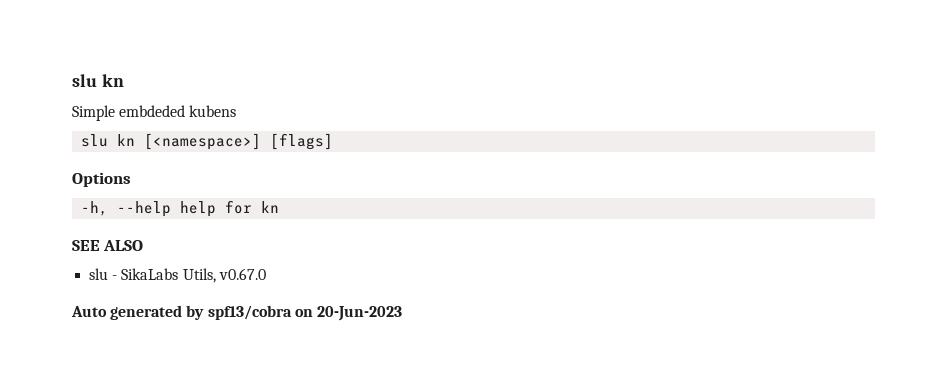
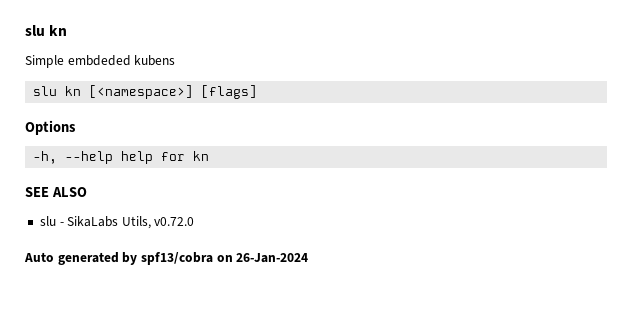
- slu - SikaLabs Utils, v0.67.0
+ slu - SikaLabs Utils, v0.72.0
- Auto generated by spf13/cobra on 20-Jun-2023
+ Auto generated by spf13/cobra on 26-Jan-2024

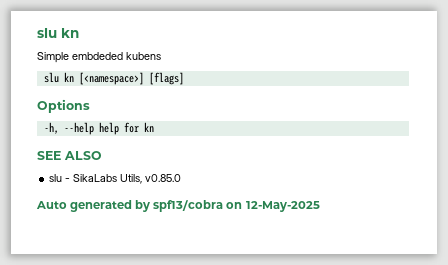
- slu - SikaLabs Utils, v0.72.0
+ slu - SikaLabs Utils, v0.85.0
- Auto generated by spf13/cobra on 26-Jan-2024
+ Auto generated by spf13/cobra on 12-May-2025

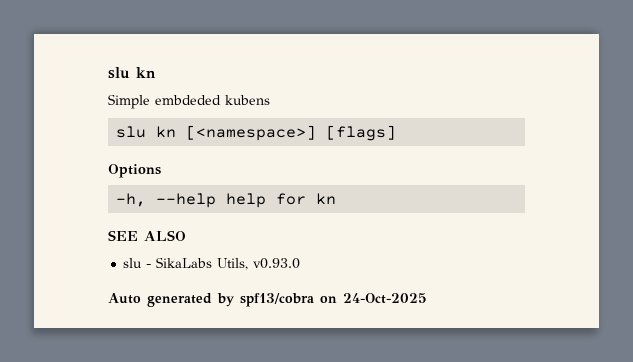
- slu - SikaLabs Utils, v0.85.0
+ slu - SikaLabs Utils, v0.93.0
- Auto generated by spf13/cobra on 12-May-2025
+ Auto generated by spf13/cobra on 24-Oct-2025

